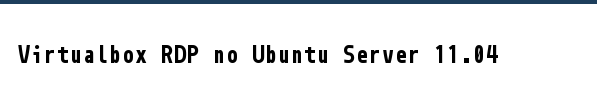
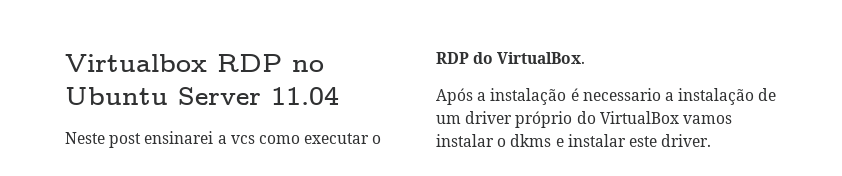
+ Neste post ensinarei a vcs como executar o RDP do VirtualBox.
+ Após a instalação é necessario a instalação de um driver próprio do VirtualBox vamos instalar o dkms e instalar este driver.

